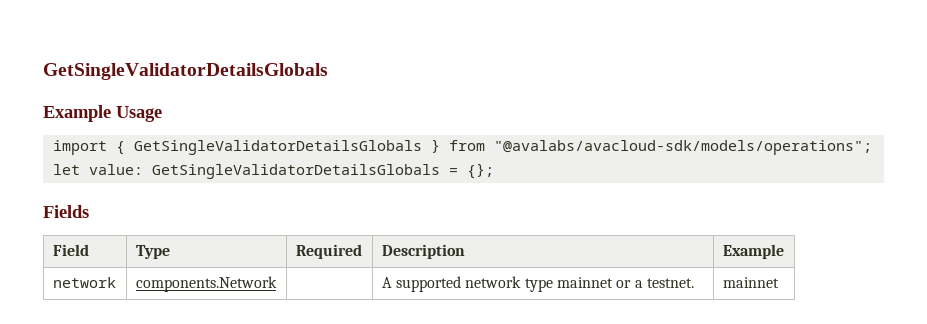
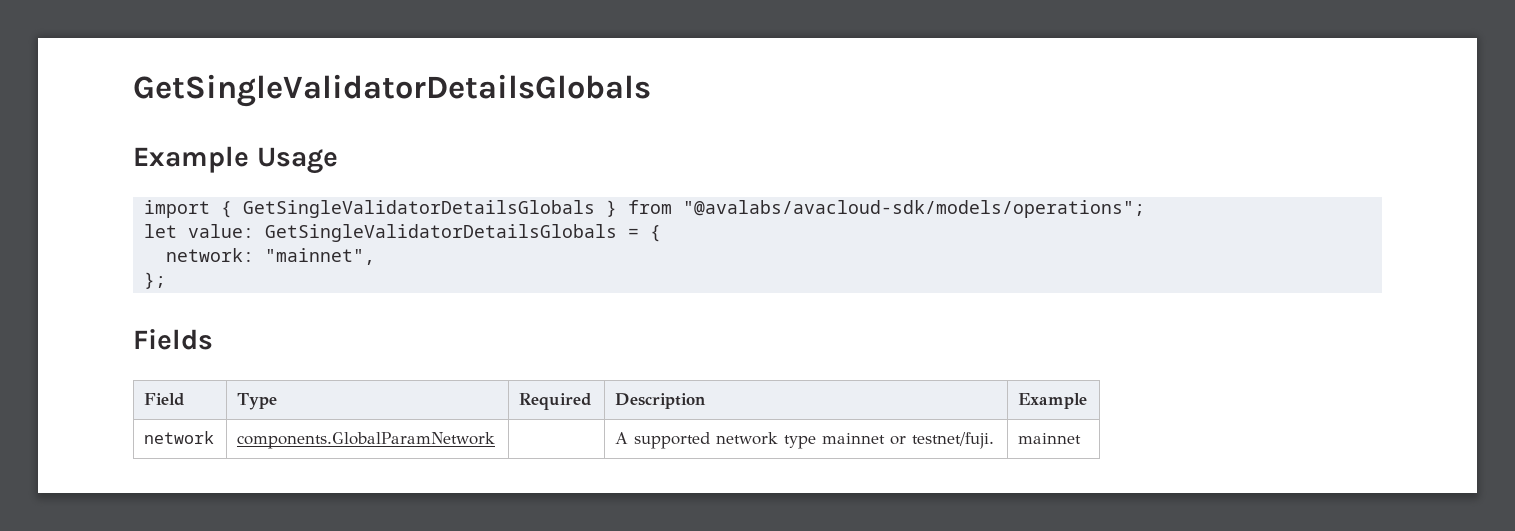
- let value: GetSingleValidatorDetailsGlobals = {};
+ let value: GetSingleValidatorDetailsGlobals = {
+ network: "mainnet",
+ };
- network | components.Network | | A supported network type mainnet or a testnet. | mainnet
+ network | components.GlobalParamNetwork | | A supported network type mainnet or testnet/fuji. | mainnet

